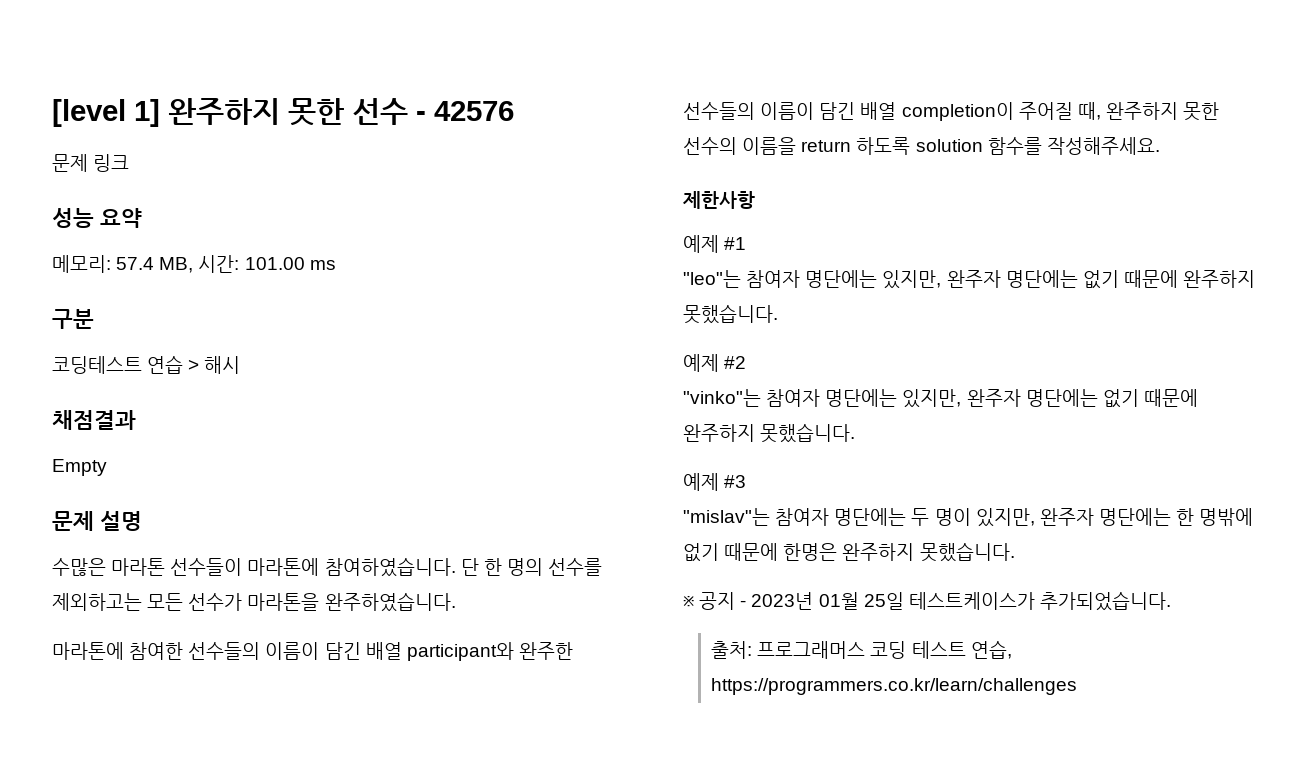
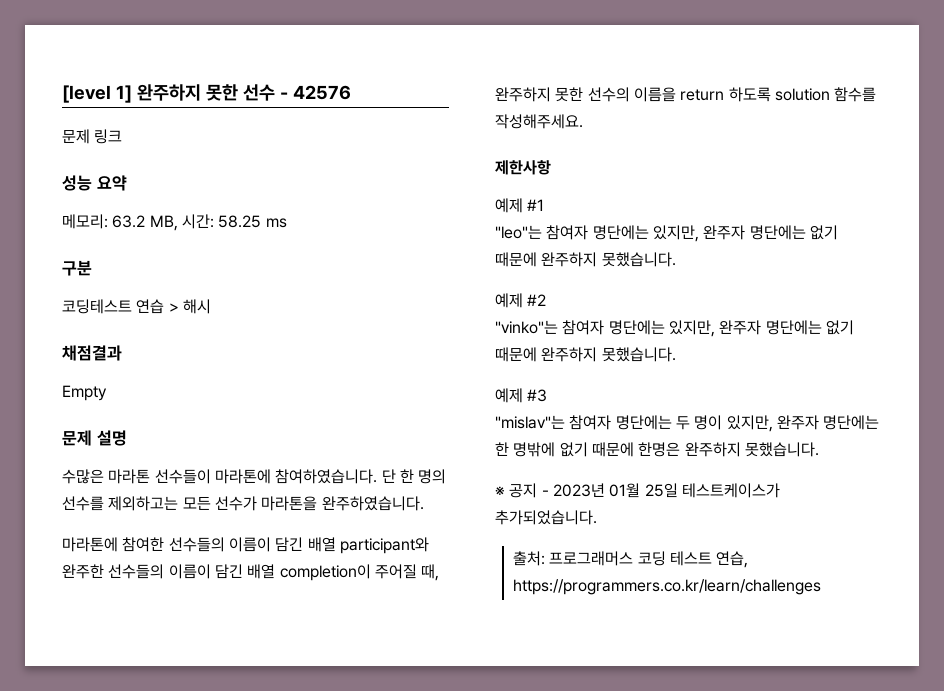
- 메모리: 57.4 MB, 시간: 101.00 ms
+ 메모리: 63.2 MB, 시간: 58.25 ms

